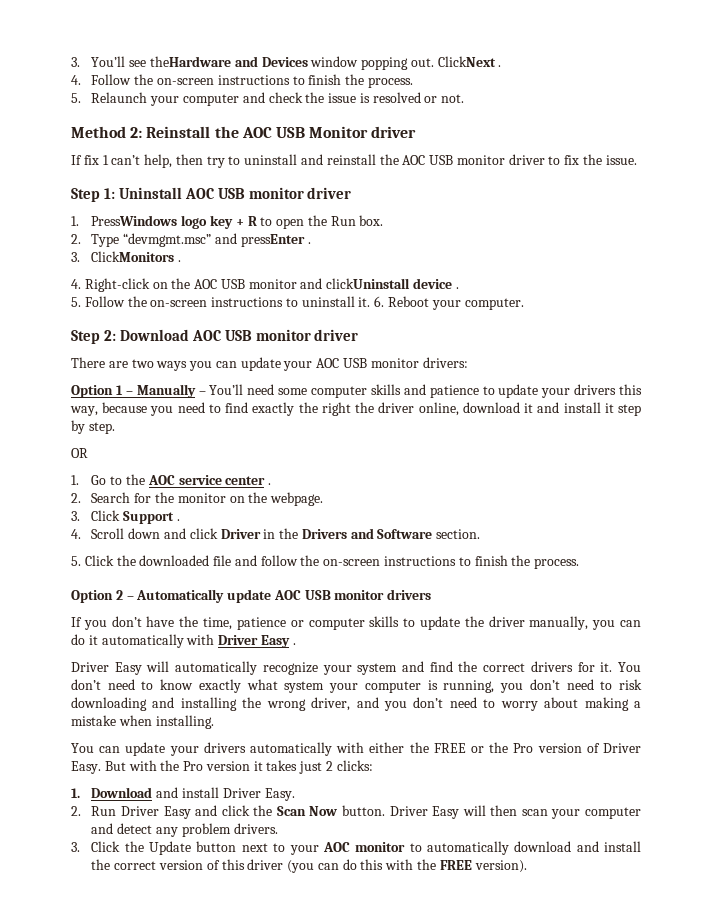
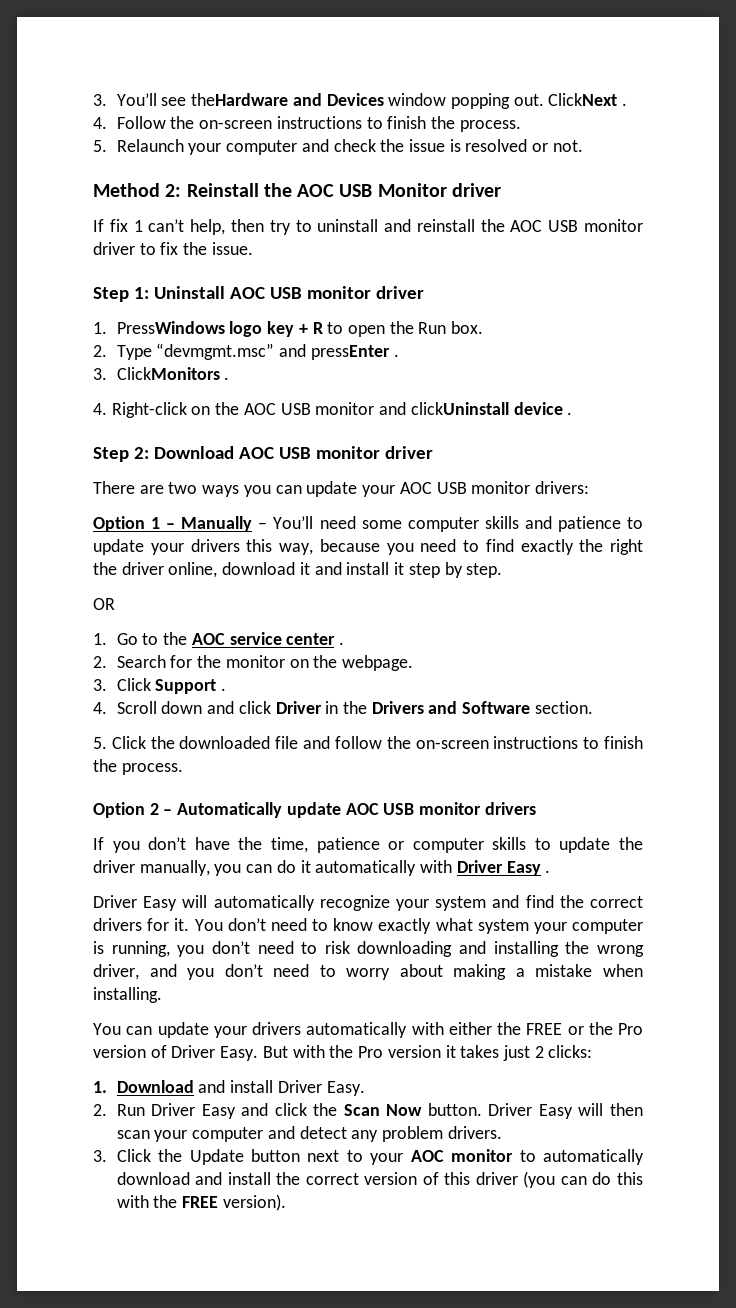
- 5. Follow the on-screen instructions to uninstall it. 6. Reboot your computer.

